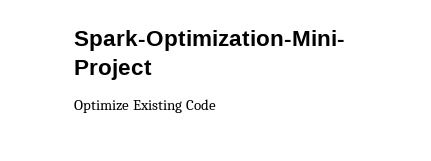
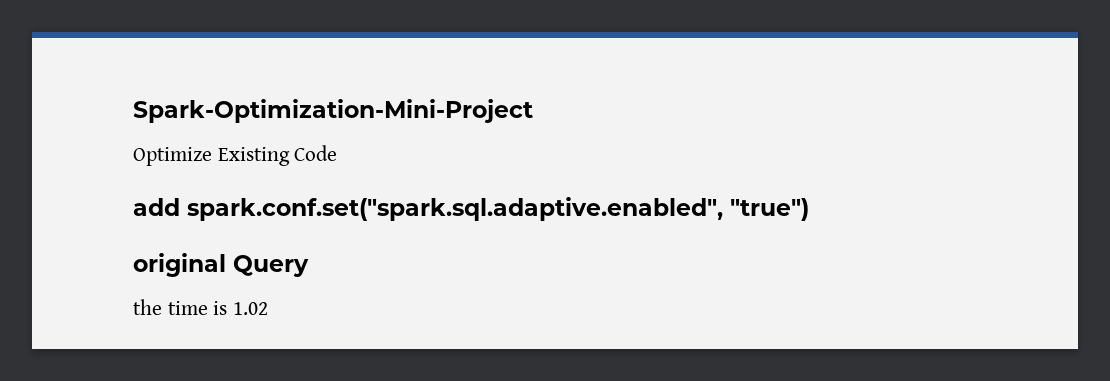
+ add spark.conf.set("spark.sql.adaptive.enabled", "true")
+ original Query
+ the time is 1.02

